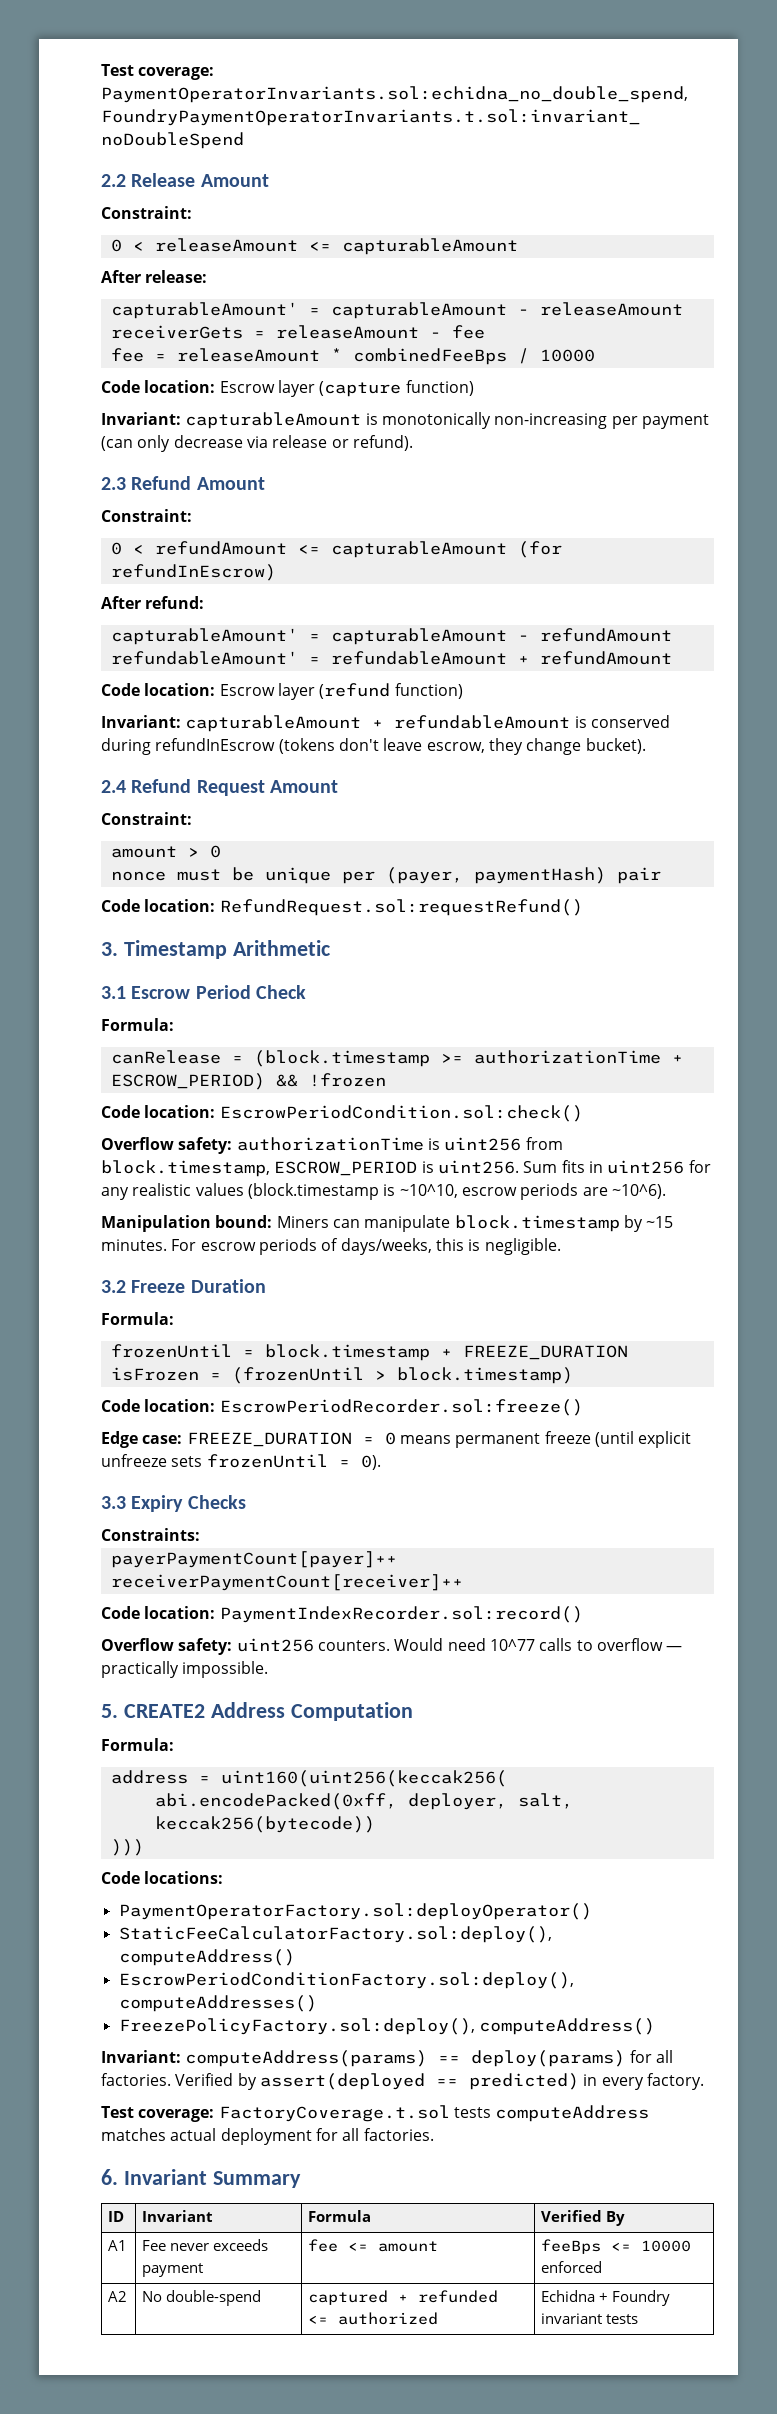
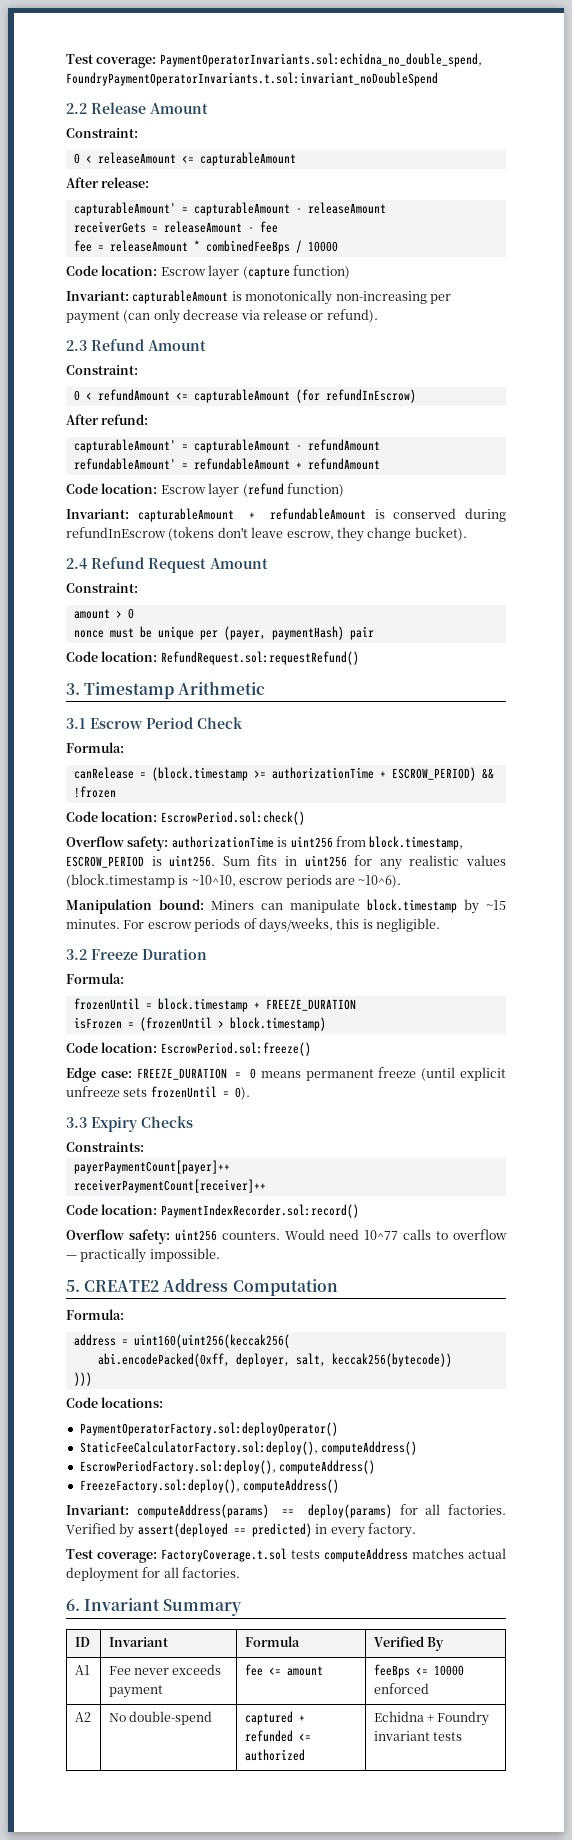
- Code location: EscrowPeriodCondition.sol:check()
+ Code location: EscrowPeriod.sol:check()
- Code location: EscrowPeriodRecorder.sol:freeze()
+ Code location: EscrowPeriod.sol:freeze()
- EscrowPeriodConditionFactory.sol:deploy(), computeAddresses()
- FreezePolicyFactory.sol:deploy(), computeAddress()
+ EscrowPeriodFactory.sol:deploy(), computeAddress()
+ FreezeFactory.sol:deploy(), computeAddress()

